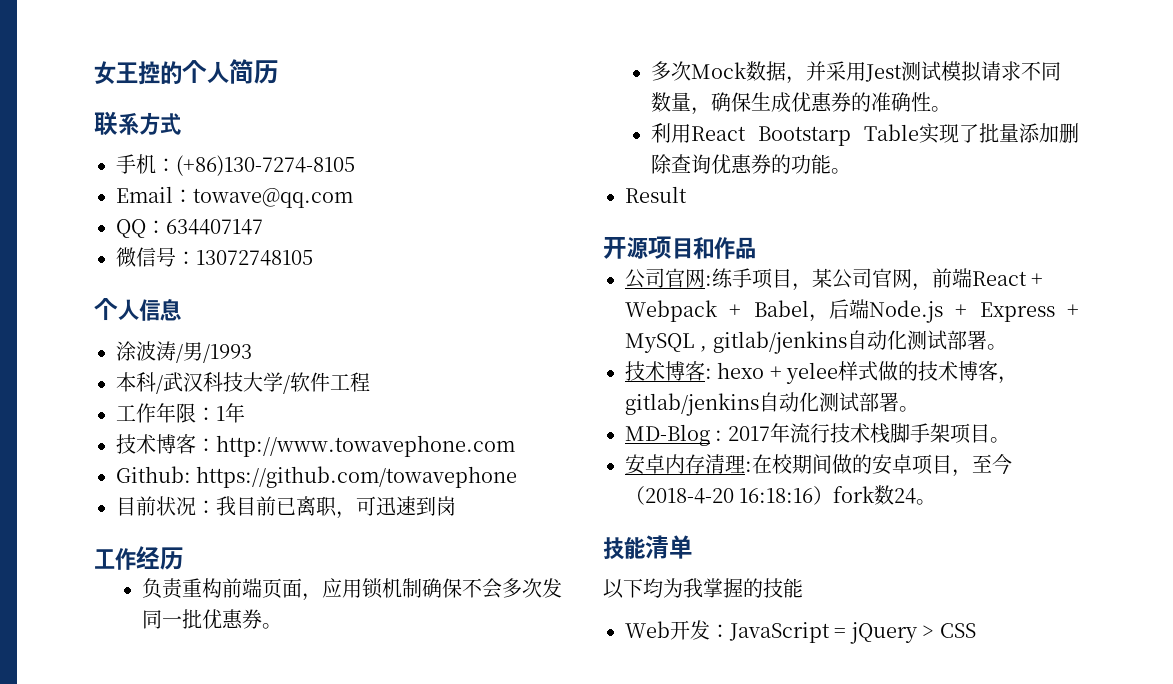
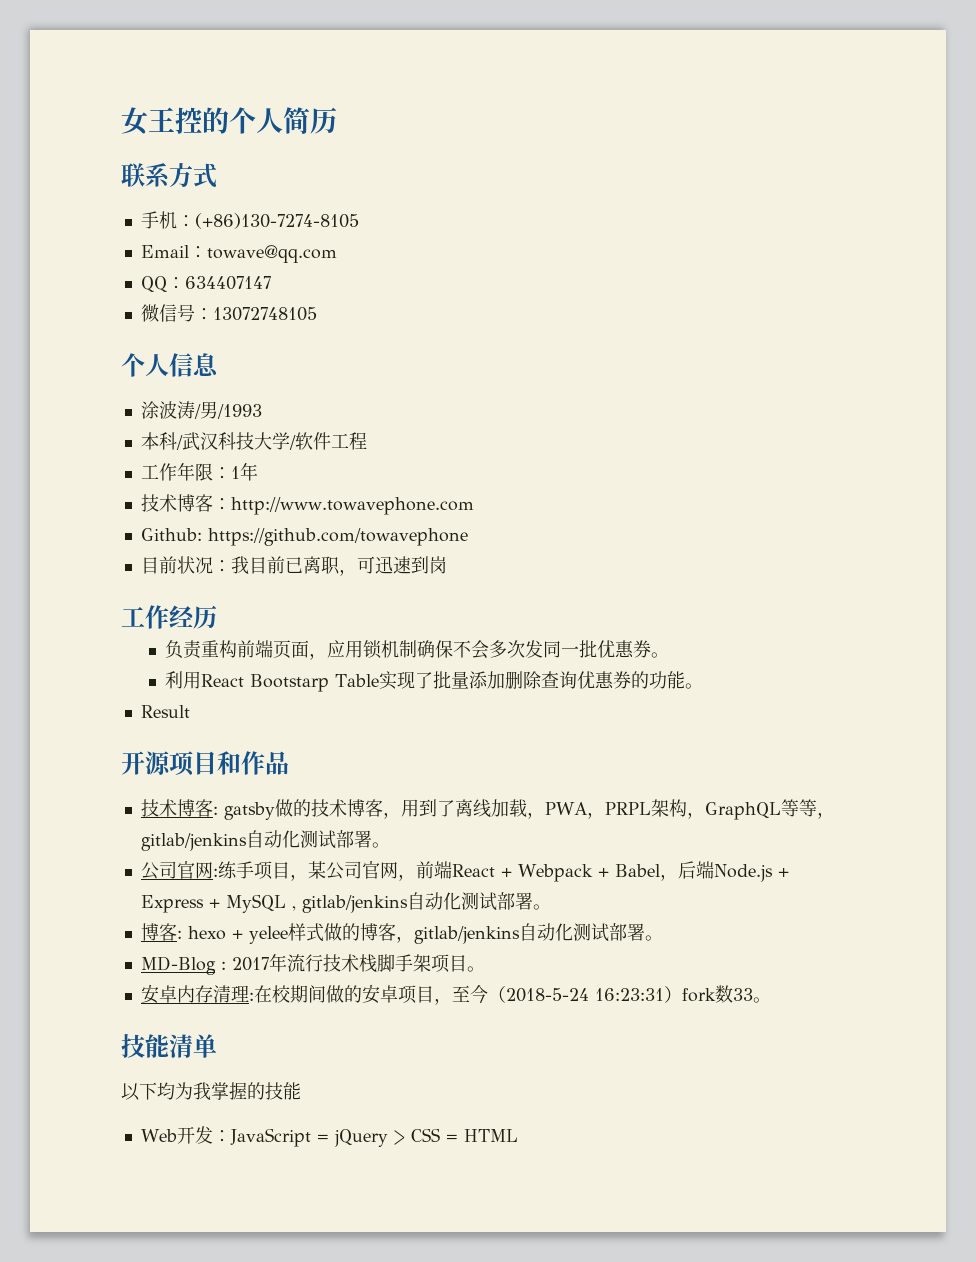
- 多次Mock数据，并采用Jest测试模拟请求不同数量，确保生成优惠券的准确性。
+ 技术博客: gatsby做的技术博客，用到了离线加载，PWA，PRPL架构，GraphQL等等，gitlab/jenkins自动化测试部署。
- 技术博客: hexo + yelee样式做的技术博客，gitlab/jenkins自动化测试部署。
+ 博客: hexo + yelee样式做的博客，gitlab/jenkins自动化测试部署。
- 安卓内存清理:在校期间做的安卓项目，至今（2018-4-20 16:18:16）fork数24。
+ 安卓内存清理:在校期间做的安卓项目，至今（2018-5-24 16:23:31）fork数33。
- Web开发：JavaScript = jQuery > CSS
+ Web开发：JavaScript = jQuery > CSS = HTML

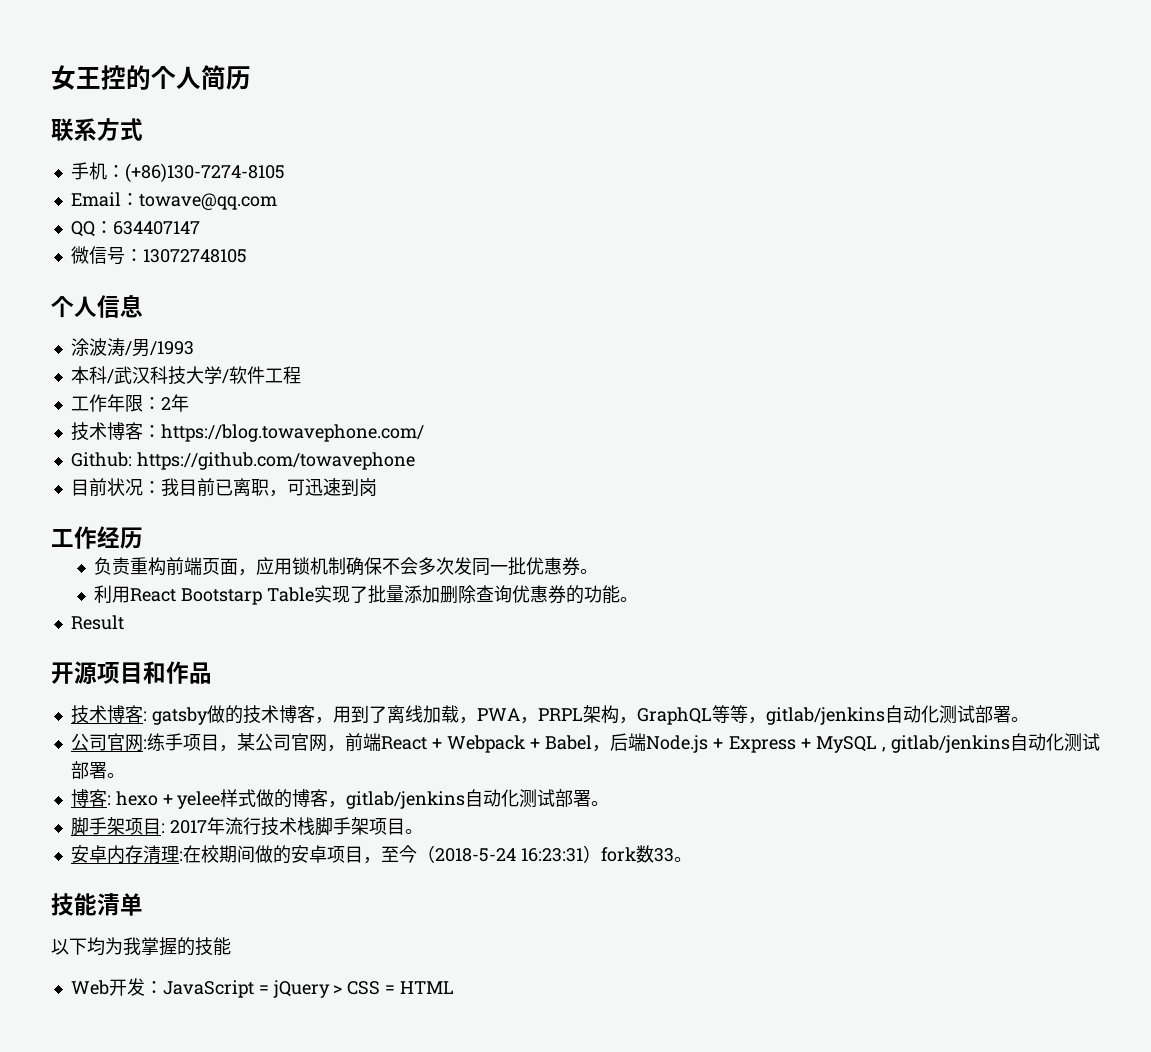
- 工作年限：1年
+ 工作年限：2年
- 技术博客：http://www.towavephone.com
+ 技术博客：https://blog.towavephone.com/
- MD-Blog : 2017年流行技术栈脚手架项目。
+ 脚手架项目: 2017年流行技术栈脚手架项目。

